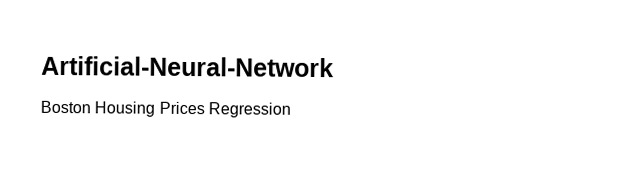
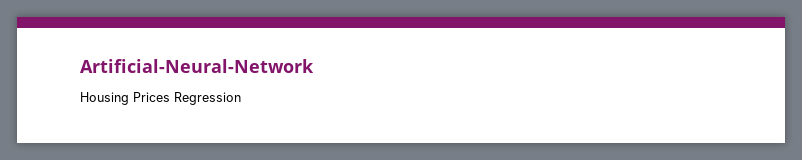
- Boston Housing Prices Regression
+ Housing Prices Regression

